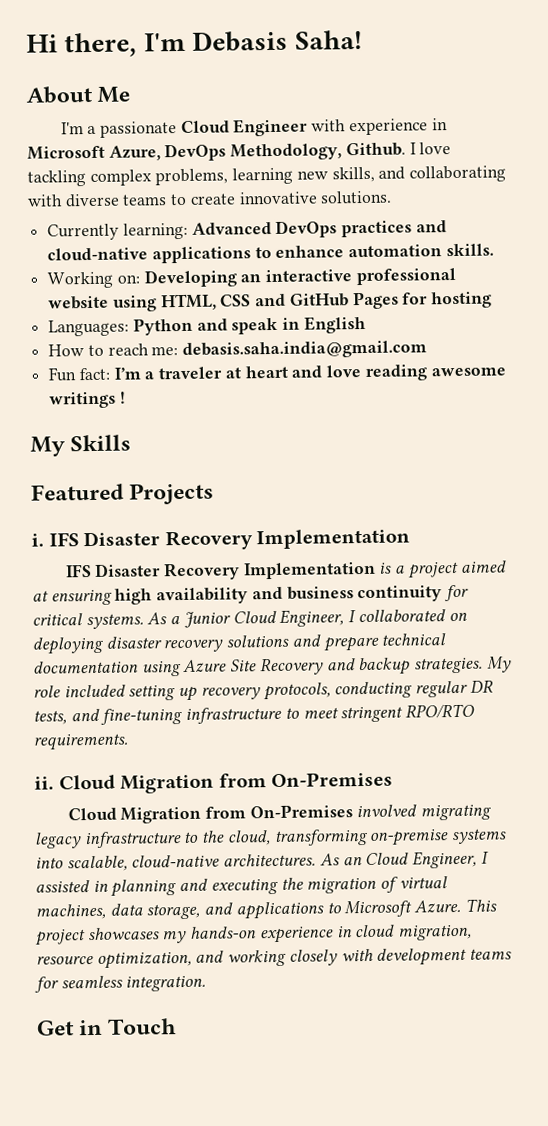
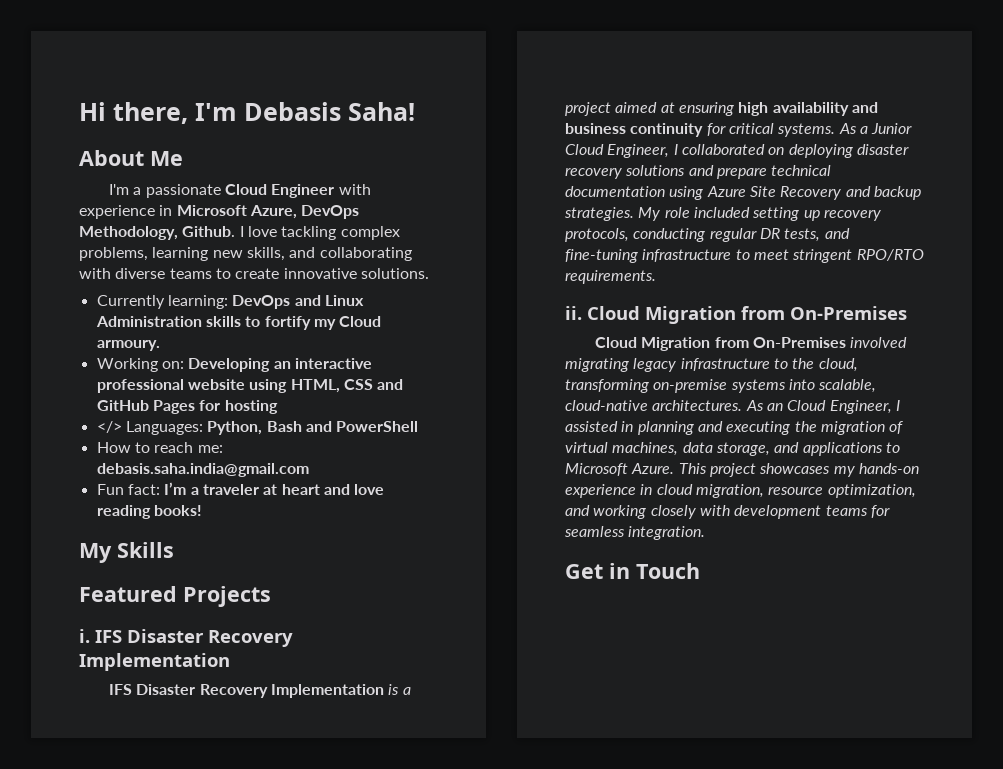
- Currently learning: Advanced DevOps practices and cloud-native applications to enhance automation skills.
+ Currently learning: DevOps and Linux Administration skills to fortify my Cloud armoury.
- Languages: Python and speak in English
+ </> Languages: Python, Bash and PowerShell
- Fun fact: I’m a traveler at heart and love reading awesome writings !
+ Fun fact: I’m a traveler at heart and love reading books!

